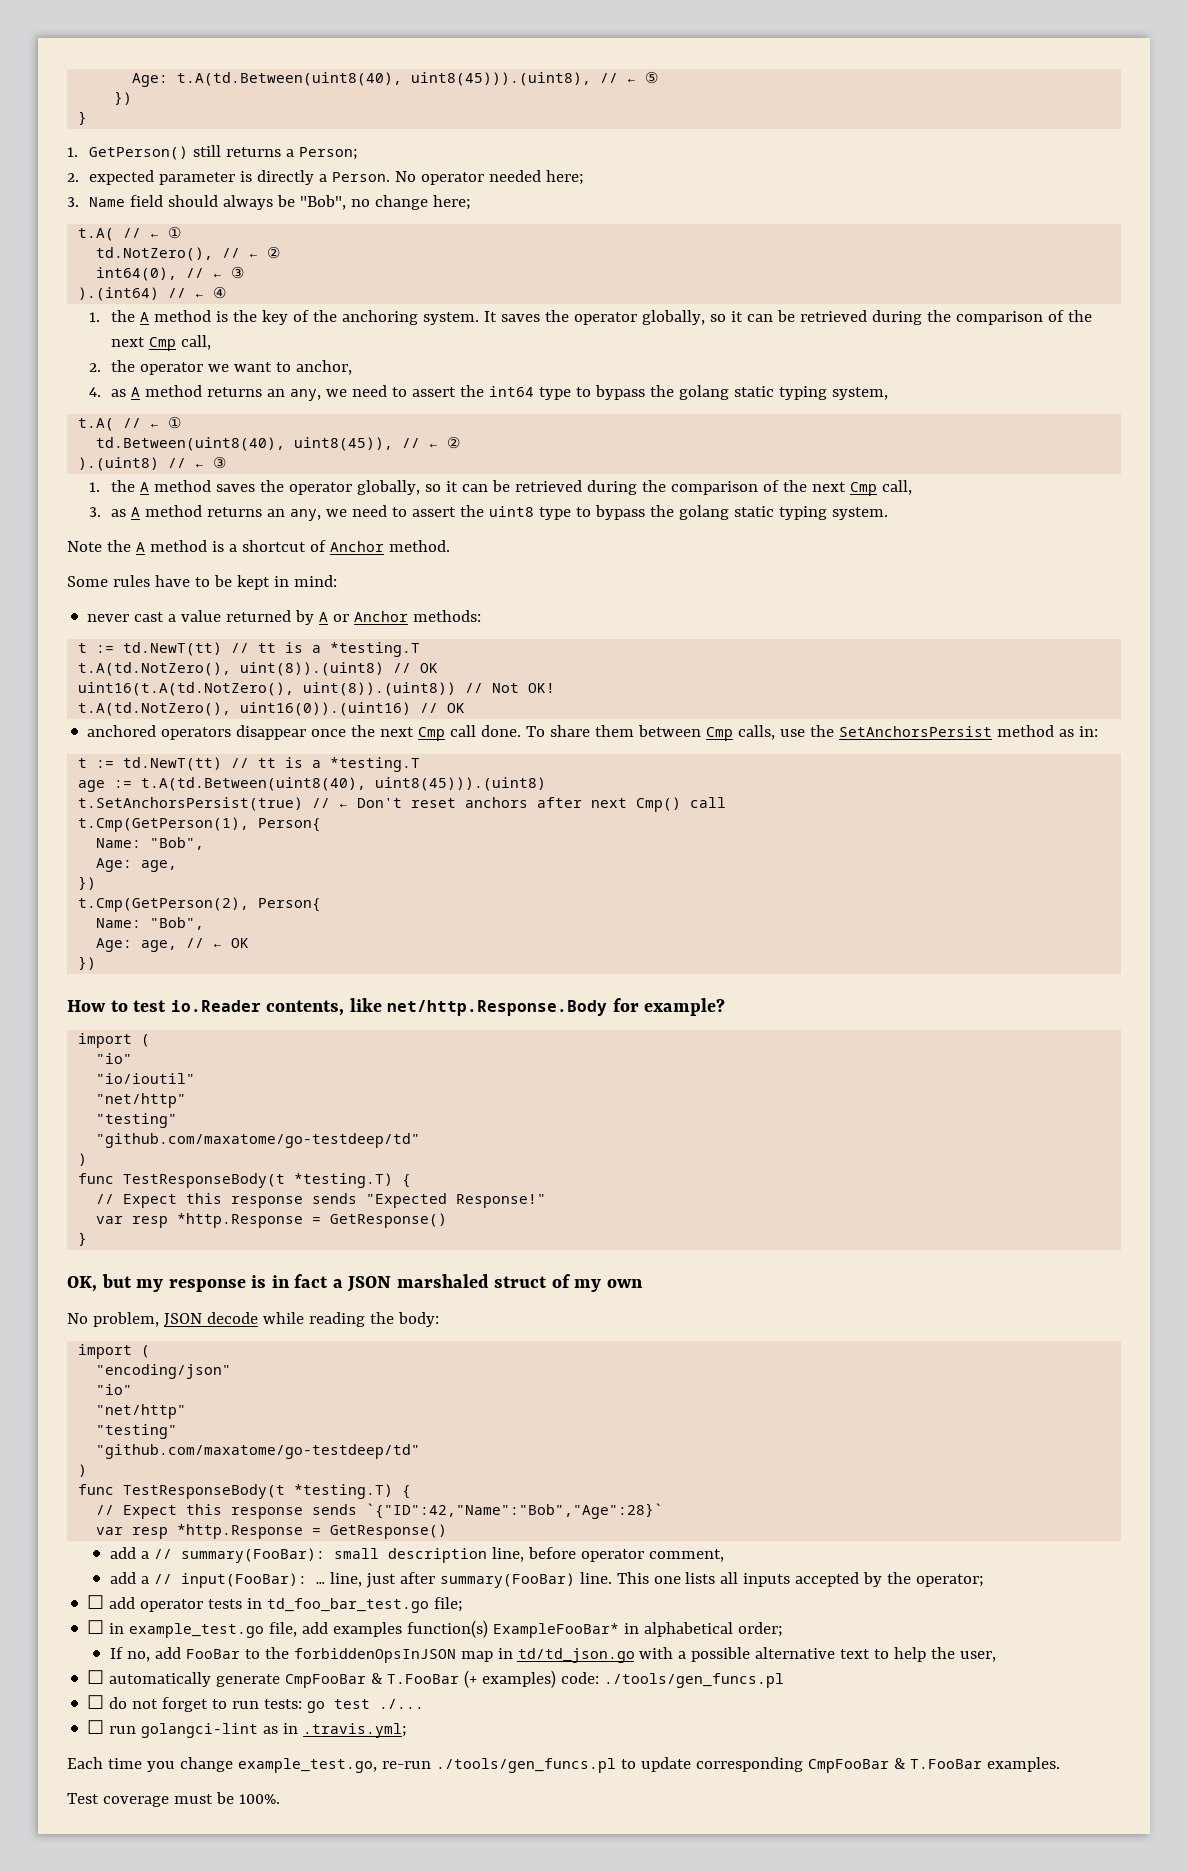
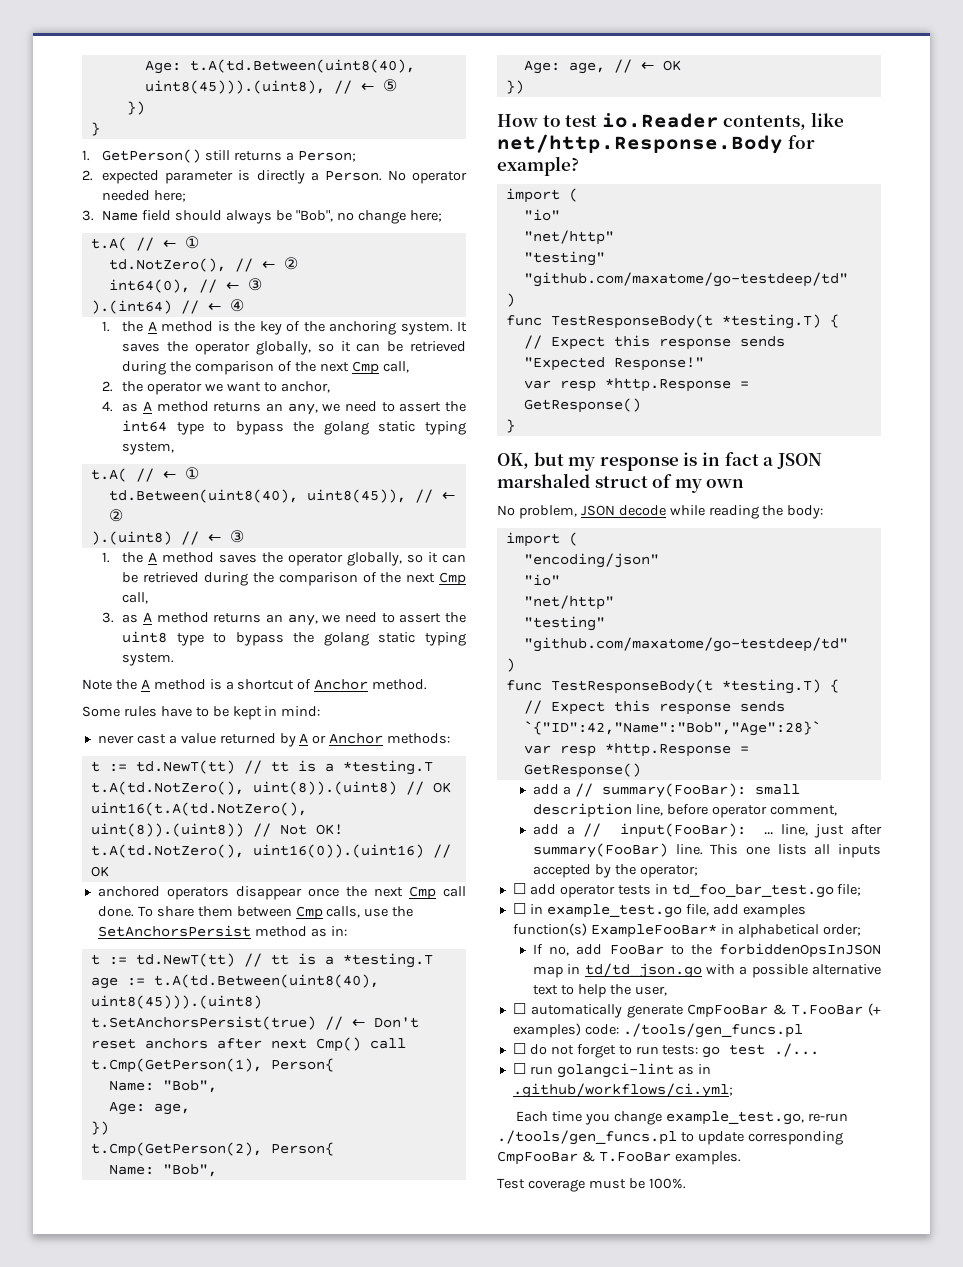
- "io/ioutil"
- ☐ run golangci-lint as in .travis.yml;
+ ☐ run golangci-lint as in .github/workflows/ci.yml;

